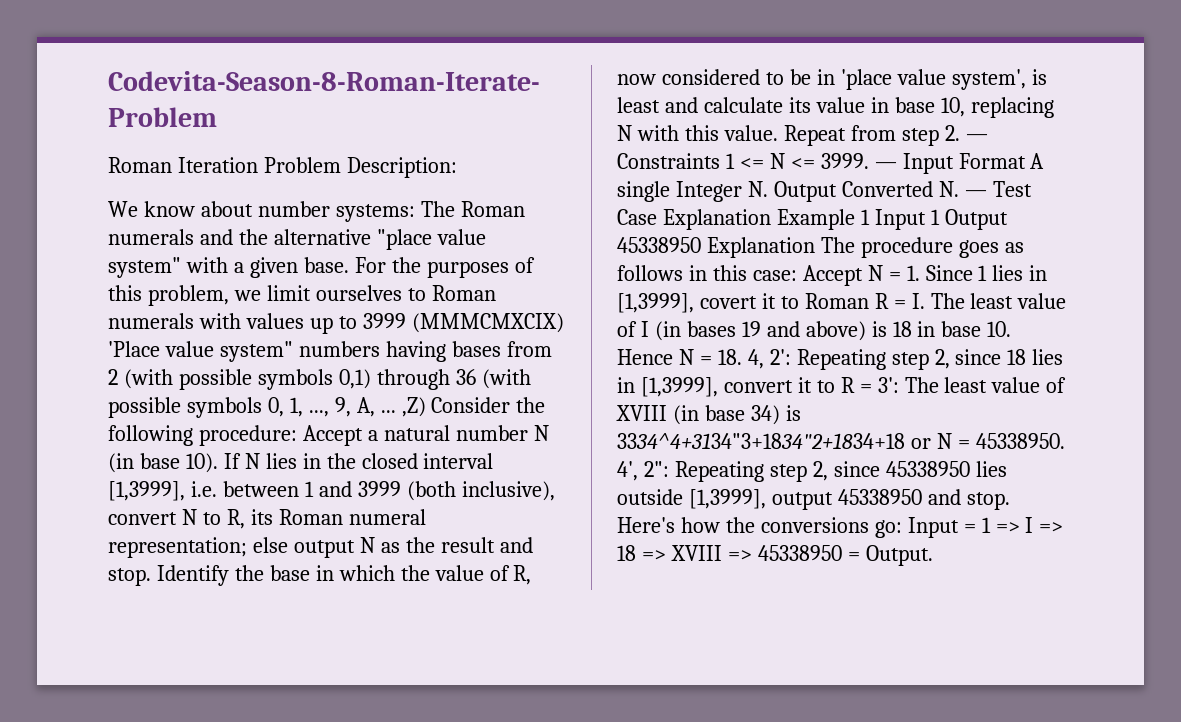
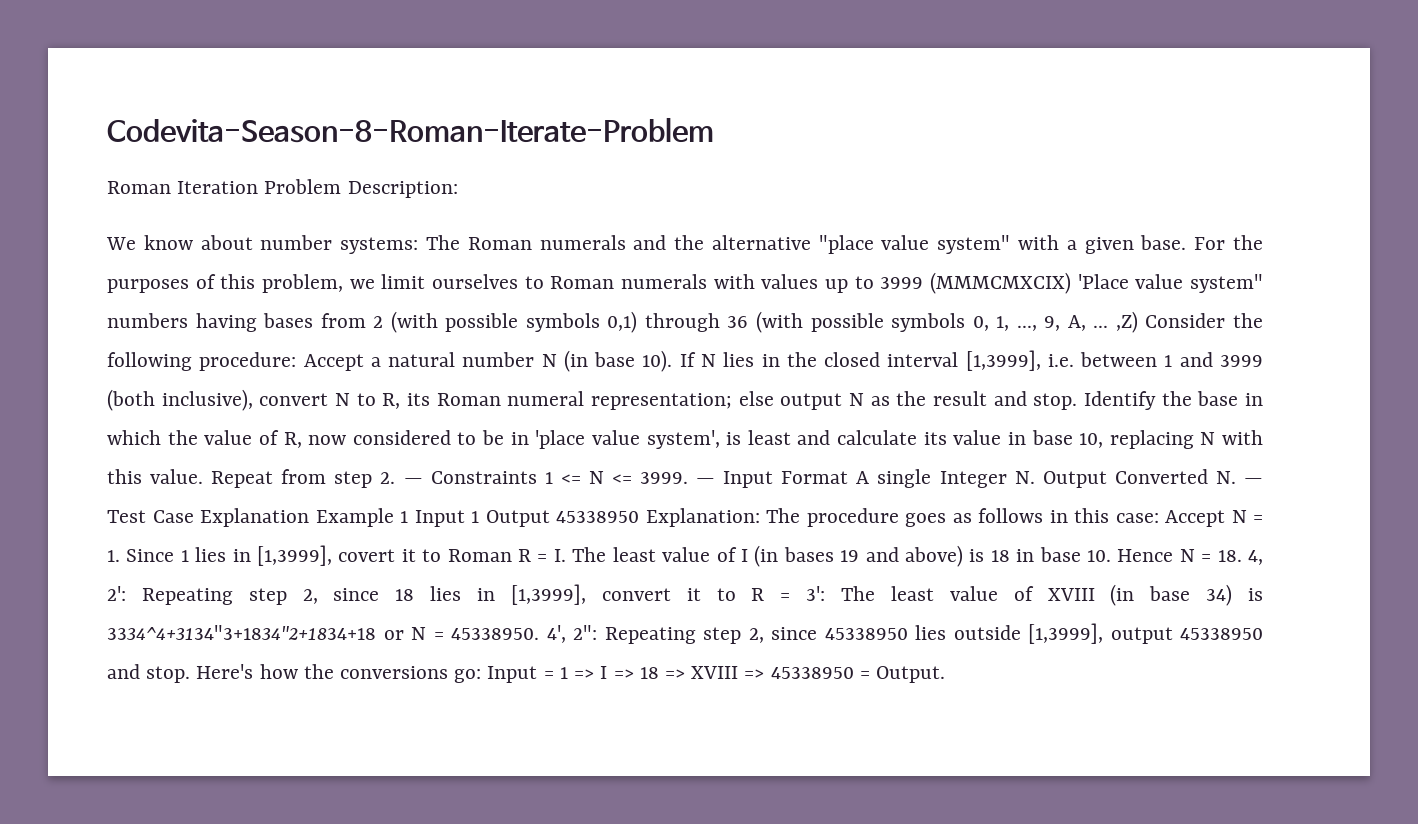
- — Input Format A single Integer N. Output Converted N. — Test Case Explanation Example 1 Input 1 Output 45338950 Explanation The procedure goes as follows in this case:
+ — Input Format A single Integer N. Output Converted N. — Test Case Explanation Example 1 Input 1 Output 45338950 Explanation: The procedure goes as follows in this case:

